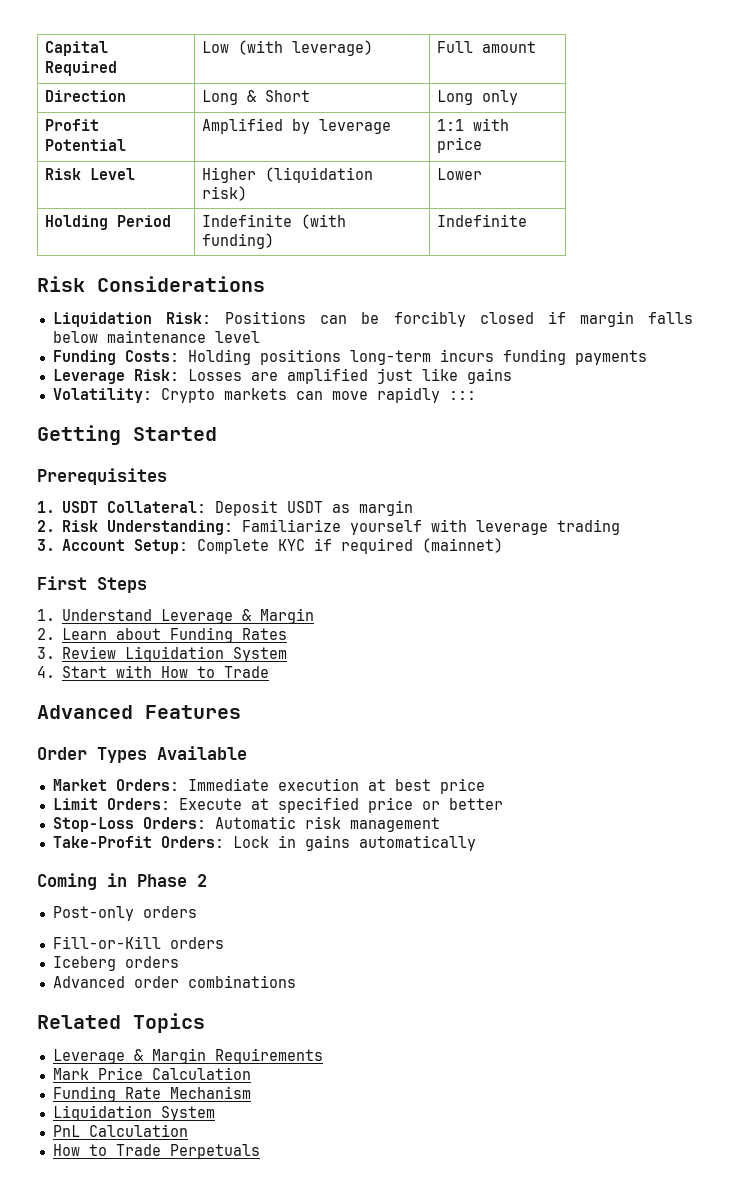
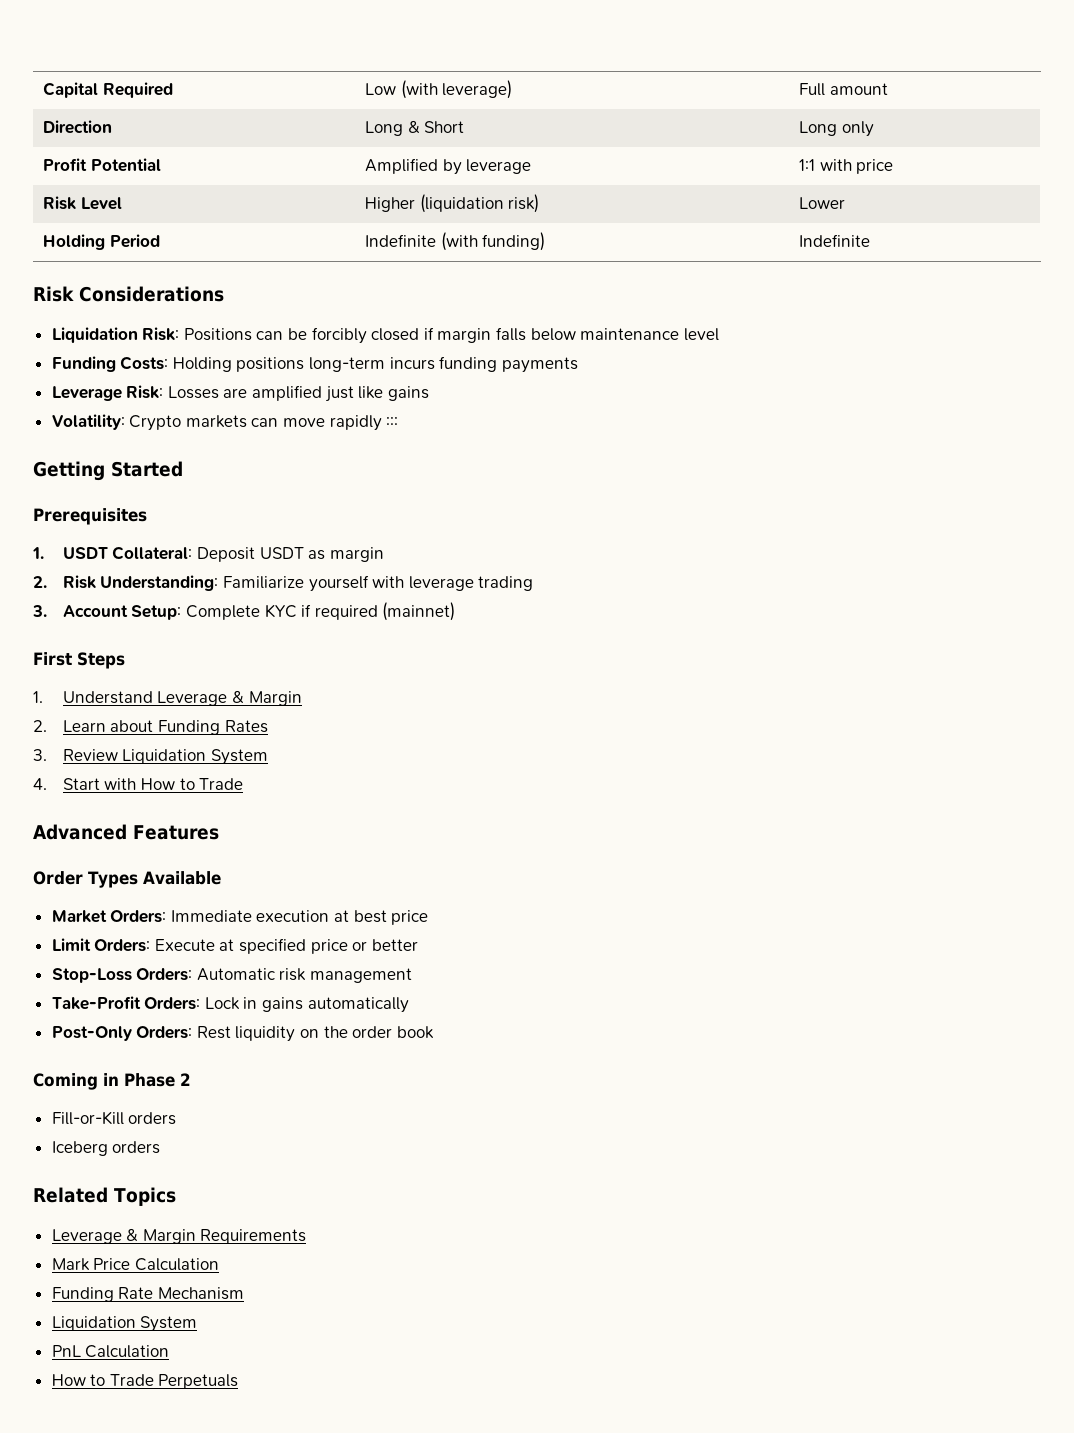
+ Post-Only Orders: Rest liquidity on the order book
- Post-only orders
- Advanced order combinations

